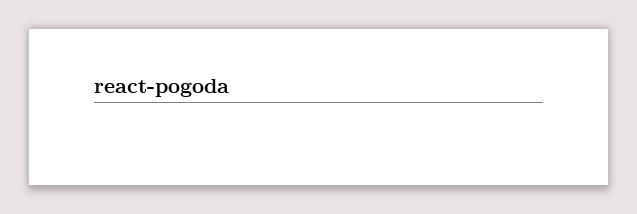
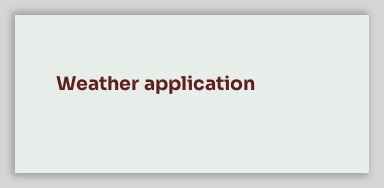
- react-pogoda
+ Weather application

